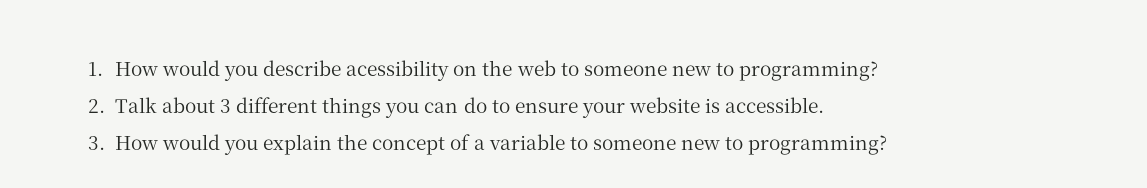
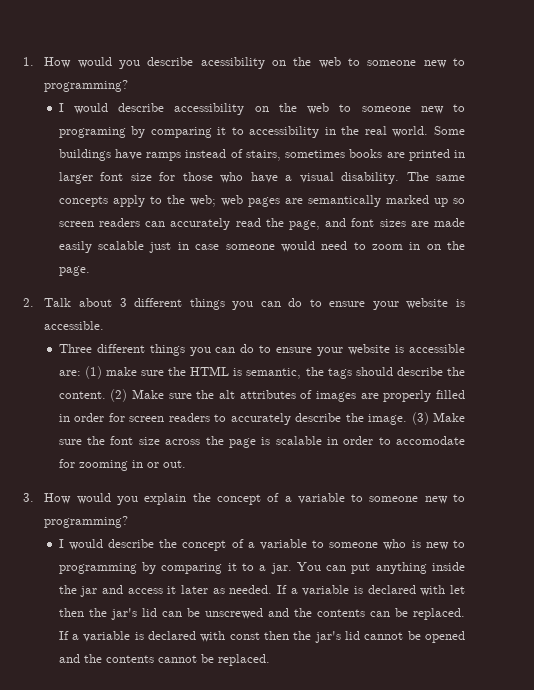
+ I would describe accessibility on the web to someone new to programing by comparing it to accessibility in the real world. Some buildings have ramps instead of stairs, sometimes books are printed in larger font size for those who have a visual disability. The same concepts apply to the web; web pages are semantically marked up so screen readers can accurately read the page, and font sizes are made easily scalable just in case someone would need to zoom in on the page.
+ Three different things you can do to ensure your website is accessible are: (1) make sure the HTML is semantic, the tags should describe the content. (2) Make sure the alt attributes of images are properly filled in order for screen readers to accurately describe the image. (3) Make sure the font size across the page is scalable in order to accomodate for zooming in or out.
+ I would describe the concept of a variable to someone who is new to programming by comparing it to a jar. You can put anything inside the jar and access it later as needed. If a variable is declared with let then the jar's lid can be unscrewed and the contents can be replaced. If a variable is declared with const then the jar's lid cannot be opened and the contents cannot be replaced.

